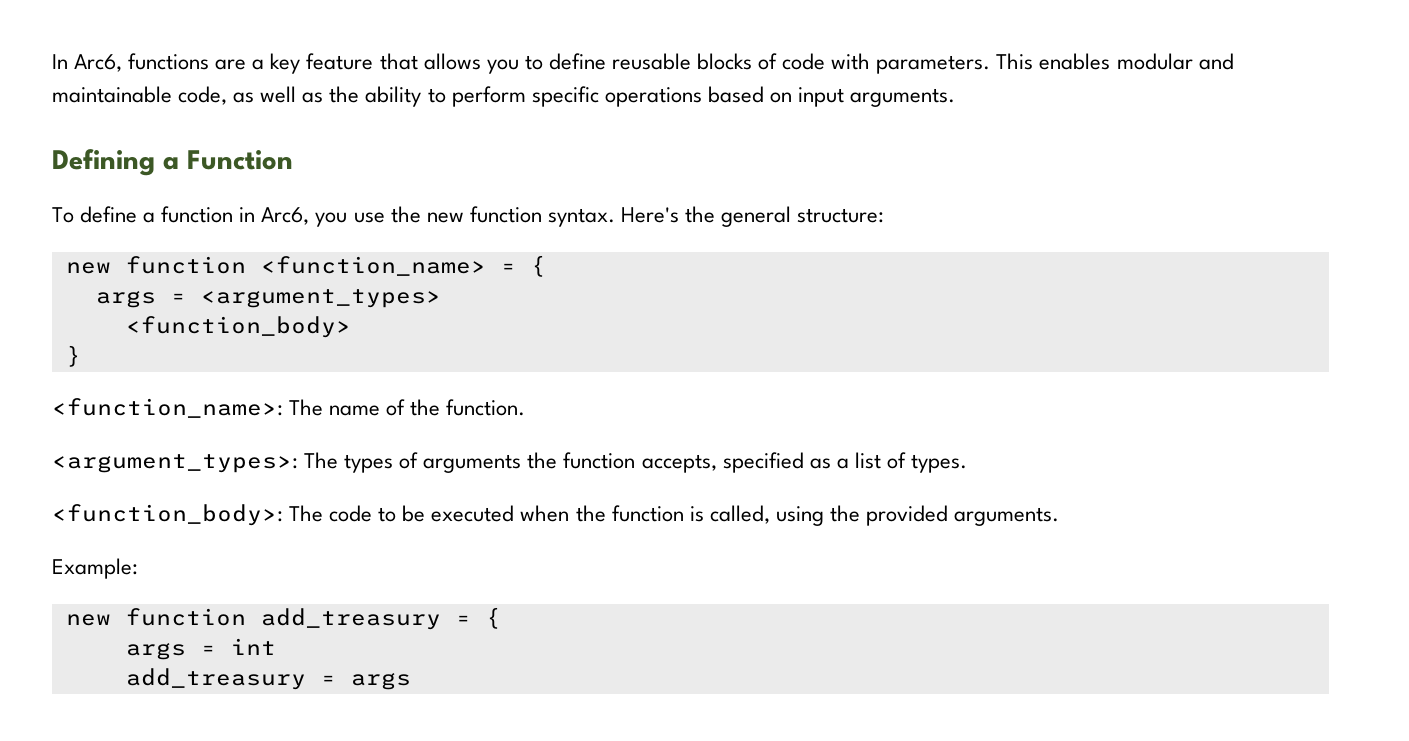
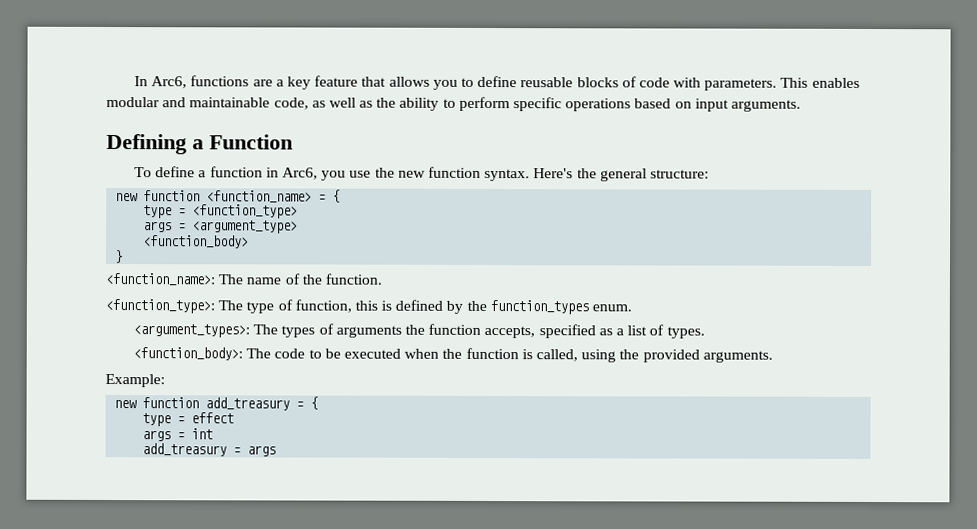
- args = <argument_types>
+ type = <function_type>
+ args = <argument_type>
+ <function_type>: The type of function, this is defined by the function_types enum.
+ type = effect

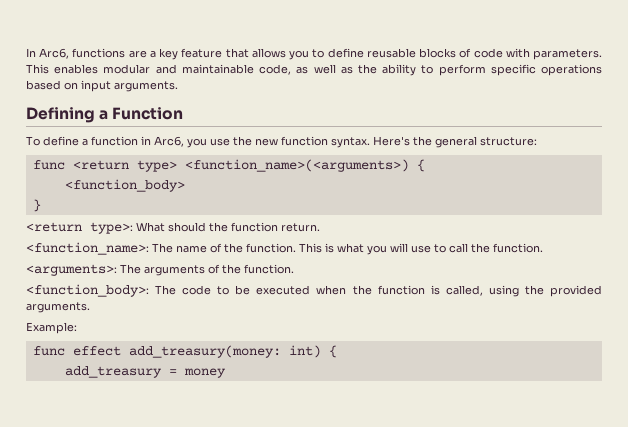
- new function <function_name> = {
- type = <function_type>
- args = <argument_type>
+ func <return type> <function_name>(<arguments>) {
  <function_body>
  }
+ <return type>: What should the function return.
- <function_name>: The name of the function.
- <function_type>: The type of function, this is defined by the function_types enum.
- <argument_types>: The types of arguments the function accepts, specified as a list of types.
+ <function_name>: The name of the function. This is what you will use to call the function.
+ <arguments>: The arguments of the function.
- new function add_treasury = {
- type = effect
- args = int
- add_treasury = args
+ func effect add_treasury(money: int) {
+ add_treasury = money

